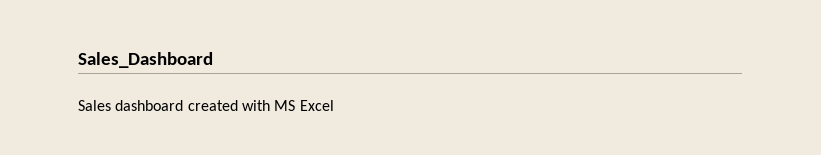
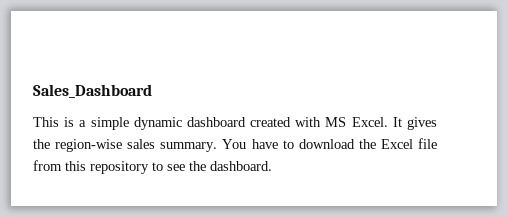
- Sales dashboard created with MS Excel
+ This is a simple dynamic dashboard created with MS Excel. It gives the region-wise sales summary. You have to download the Excel file from this repository to see the dashboard.

